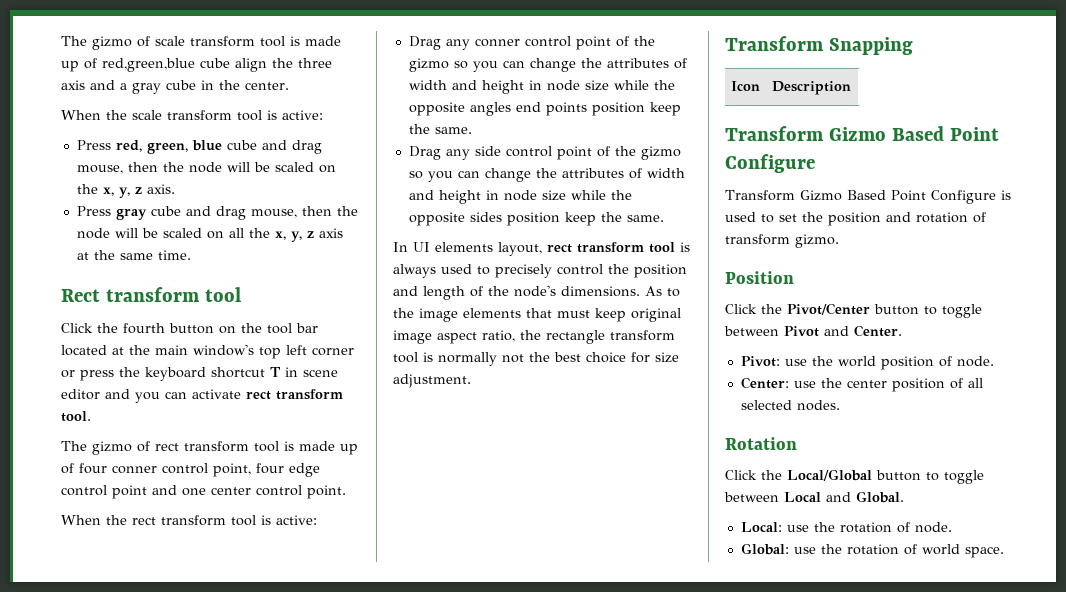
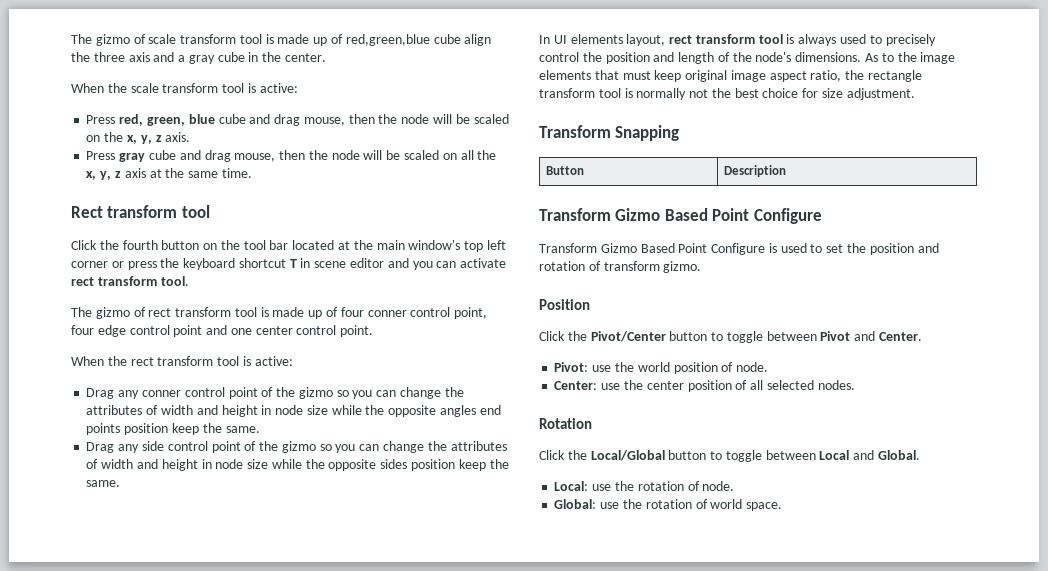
- Icon | Description
+ Button | Description

